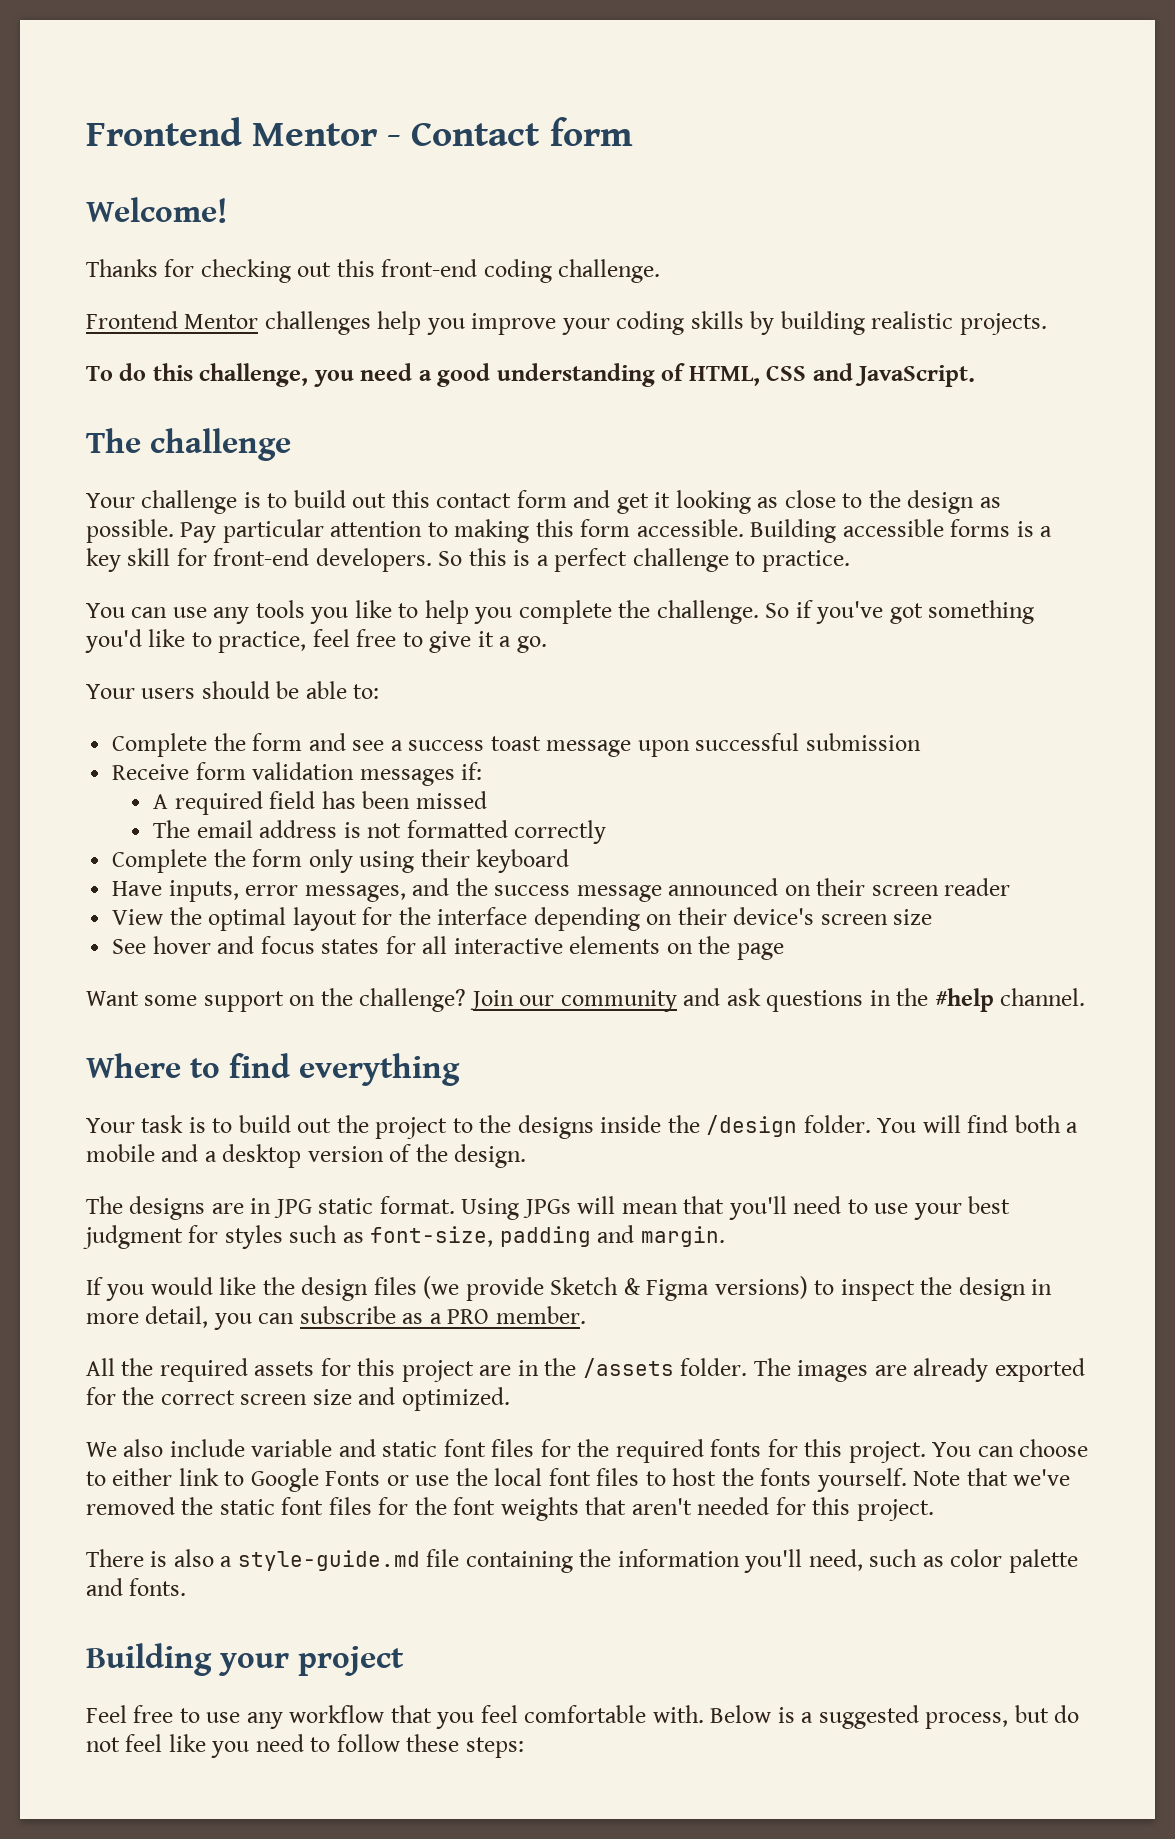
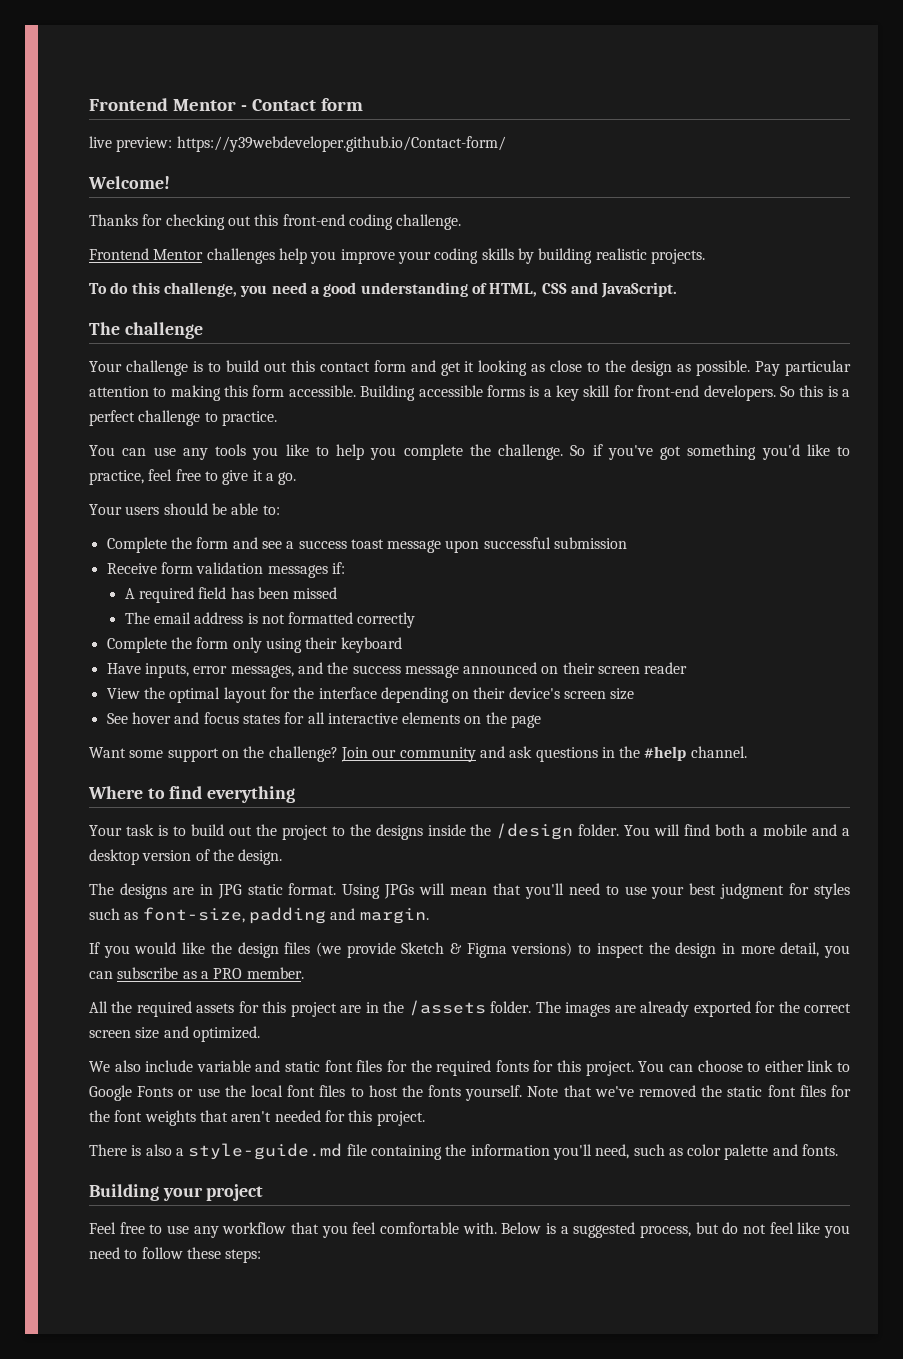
+ live preview: https://y39webdeveloper.github.io/Contact-form/

